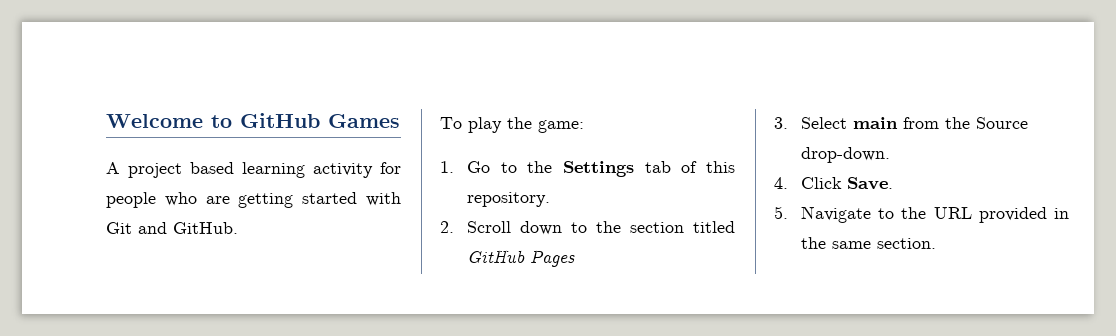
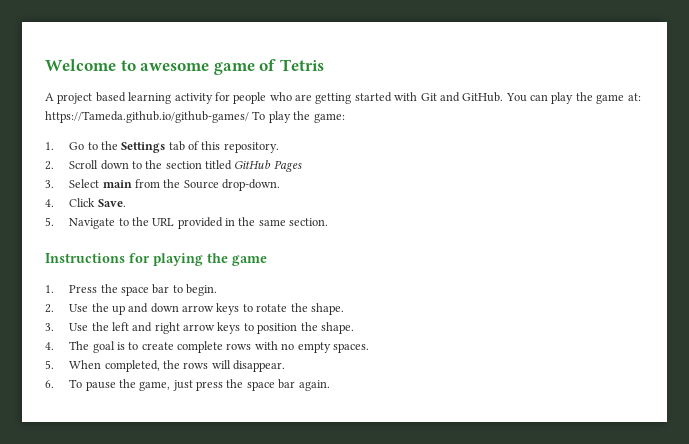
- Welcome to GitHub Games
+ Welcome to awesome game of Tetris
- A project based learning activity for people who are getting started with Git and GitHub.
- To play the game:
+ A project based learning activity for people who are getting started with Git and GitHub. You can play the game at: https://Tameda.github.io/github-games/ To play the game:
+ Instructions for playing the game
+ 1. Press the space bar to begin.
+ 2. Use the up and down arrow keys to rotate the shape.
+ 3. Use the left and right arrow keys to position the shape.
+ 4. The goal is to create complete rows with no empty spaces.
+ 5. When completed, the rows will disappear.
+ 6. To pause the game, just press the space bar again.

